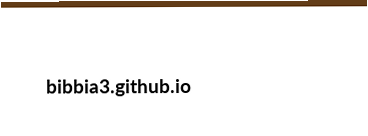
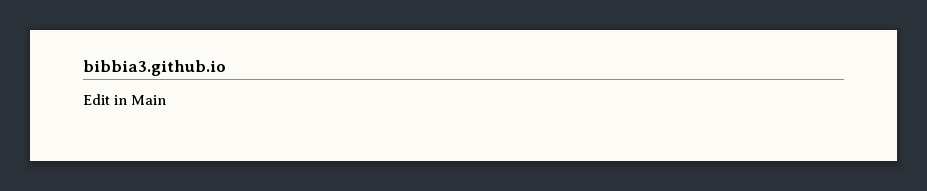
+ Edit in Main

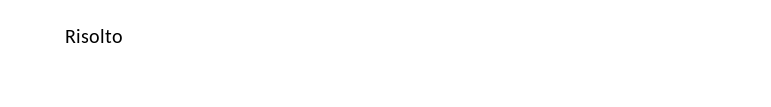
- bibbia3.github.io
- Edit in Main
+ Risolto

